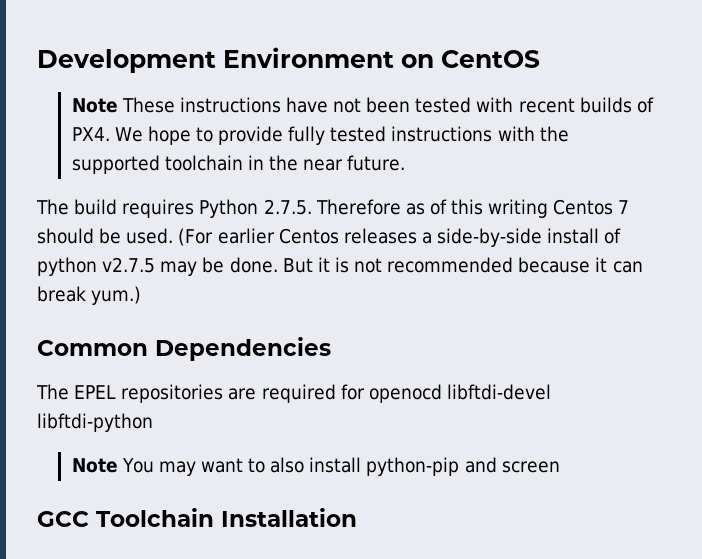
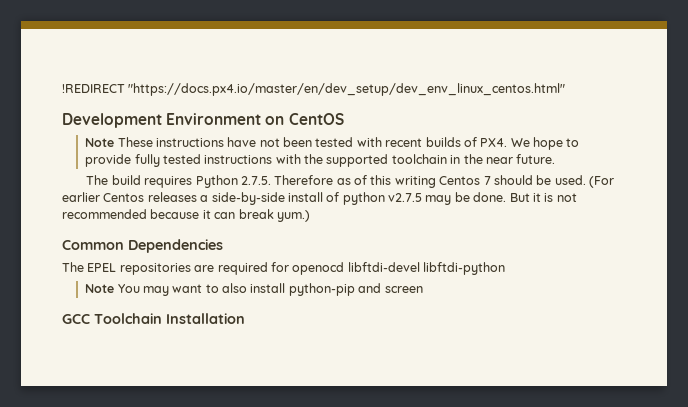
+ !REDIRECT "https://docs.px4.io/master/en/dev_setup/dev_env_linux_centos.html"

